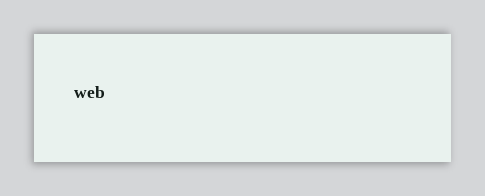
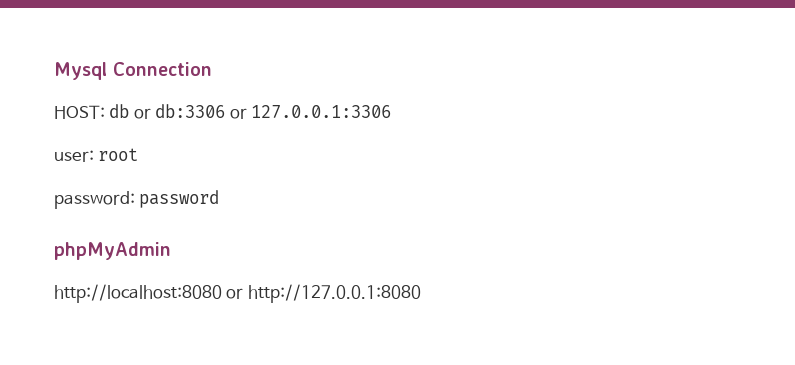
- web
+ Mysql Connection
+ HOST: db or db:3306 or 127.0.0.1:3306
+ user: root
+ password: password
+ phpMyAdmin
+ http://localhost:8080 or http://127.0.0.1:8080

